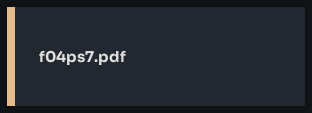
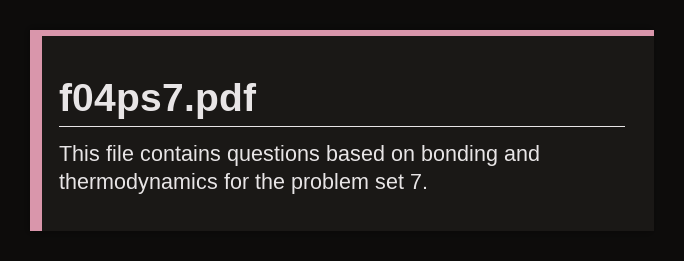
+ This file contains questions based on bonding and thermodynamics for the problem set 7.

